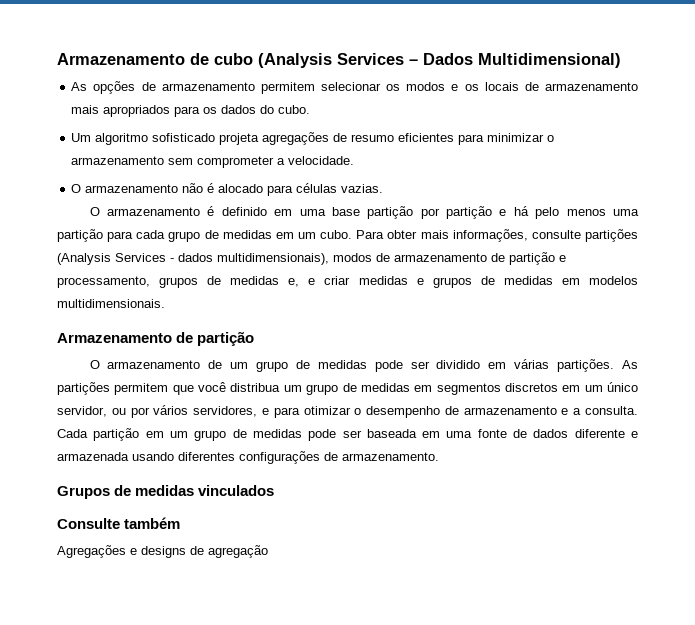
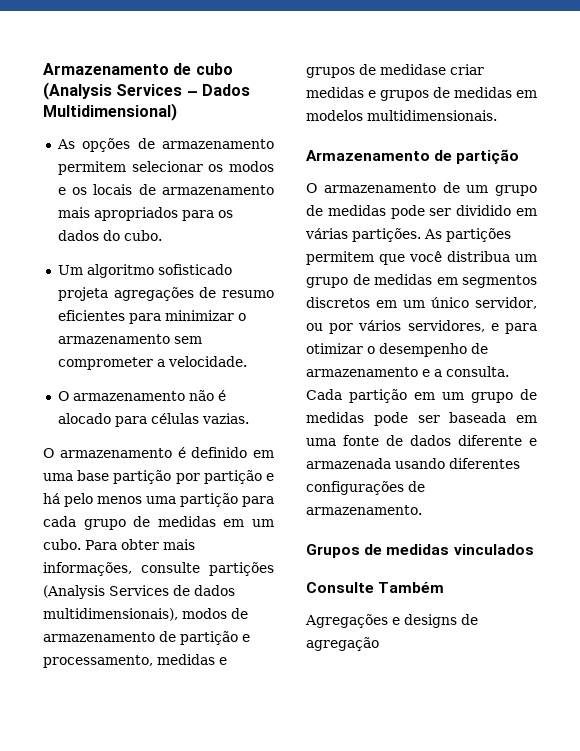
- Para obter mais informações, consulte partições (Analysis Services - dados multidimensionais), modos de armazenamento de partição e processamento, grupos de medidas e, e criar medidas e grupos de medidas em modelos multidimensionais.
+ Para obter mais informações, consulte partições (Analysis Services de dados multidimensionais), modos de armazenamento de partição e processamento, medidas e grupos de medidase criar medidas e grupos de medidas em modelos multidimensionais.
- Consulte também
+ Consulte Também

